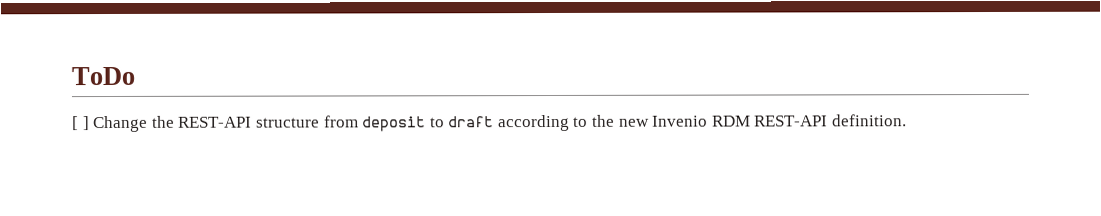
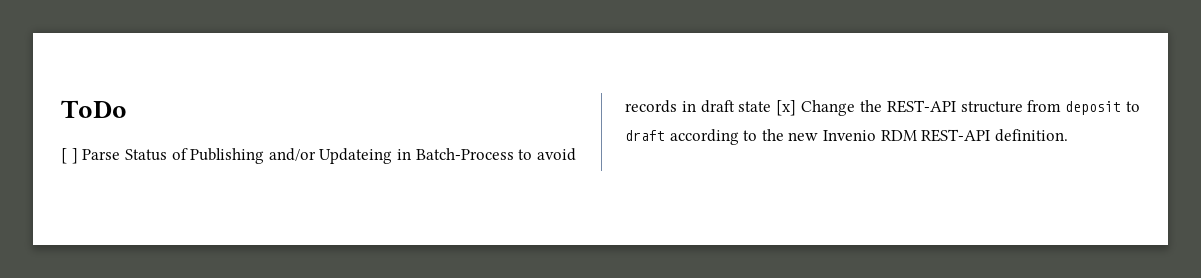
- [ ] Change the REST-API structure from deposit to draft according to the new Invenio RDM REST-API definition.
+ [ ] Parse Status of Publishing and/or Updateing in Batch-Process to avoid records in draft state [x] Change the REST-API structure from deposit to draft according to the new Invenio RDM REST-API definition.

